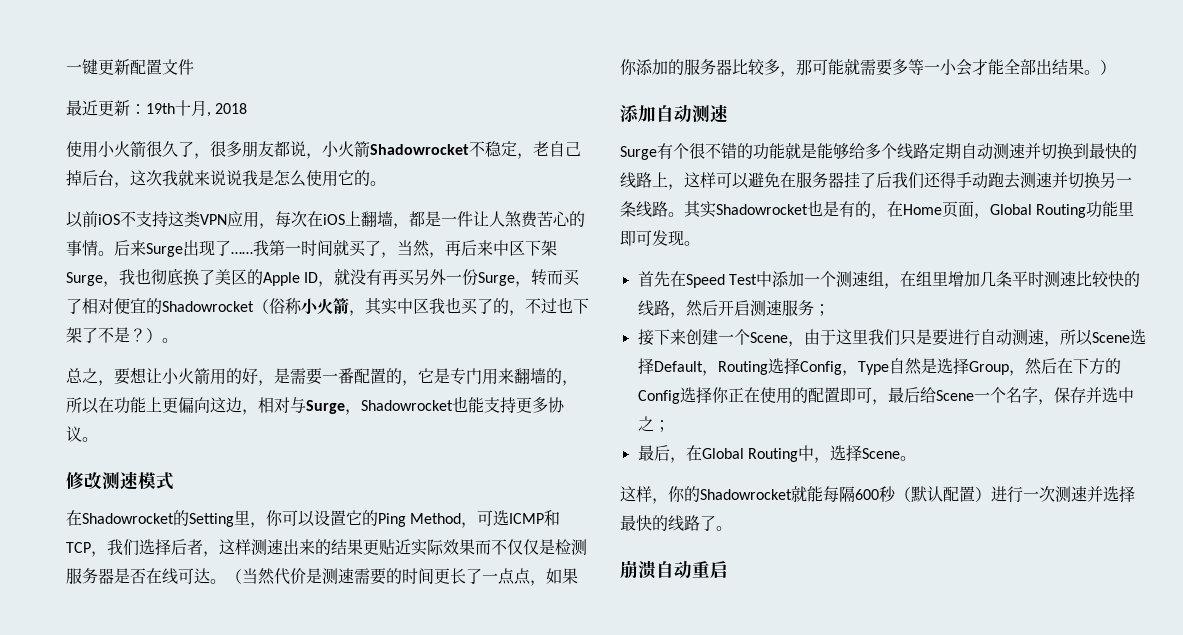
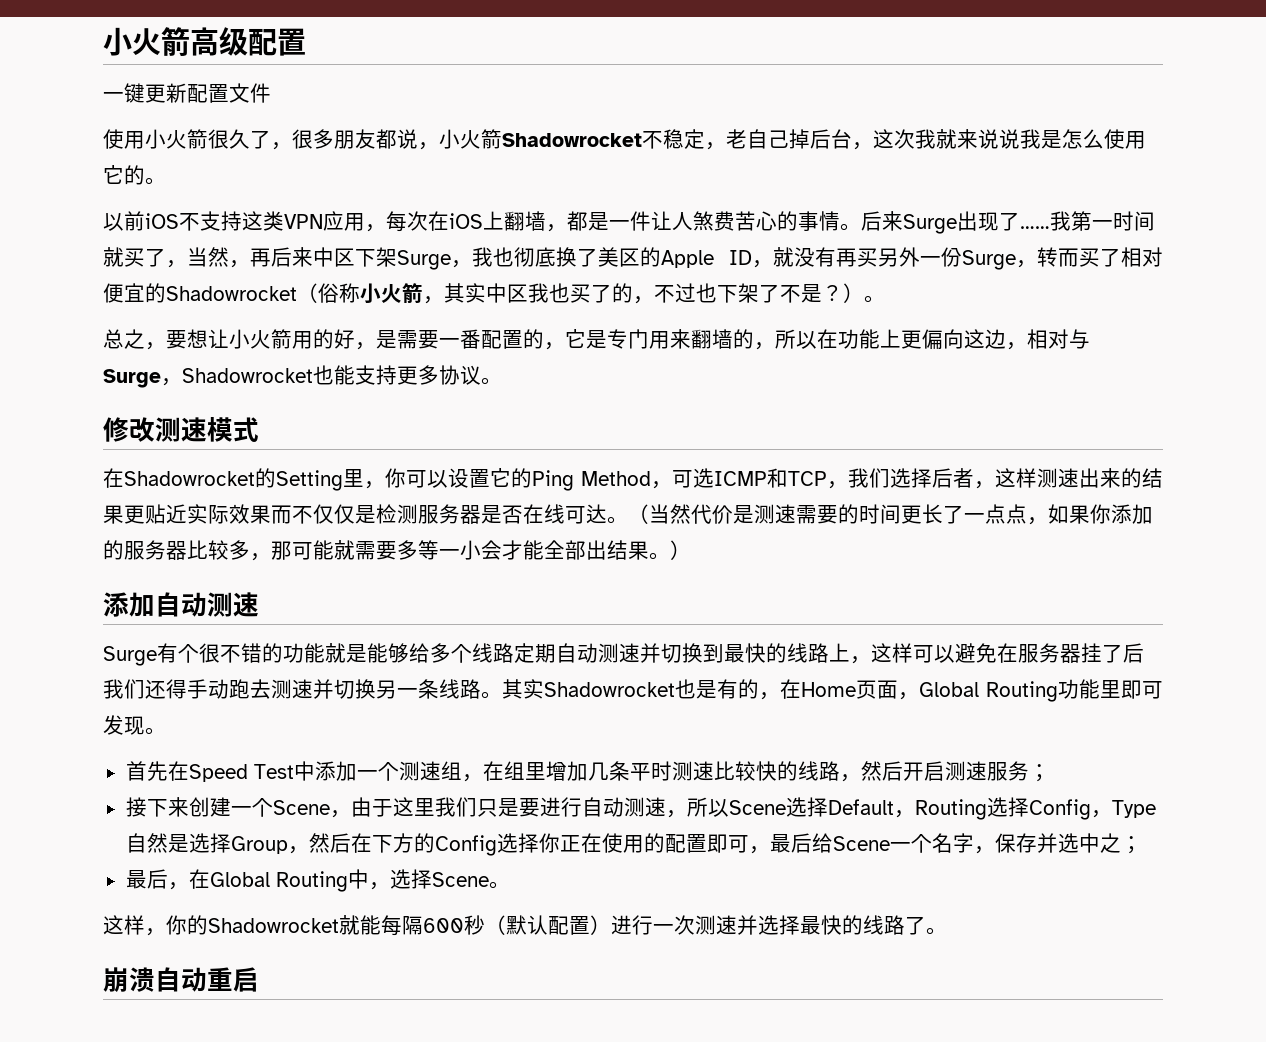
+ 小火箭高级配置
- 最近更新：19th十月, 2018

